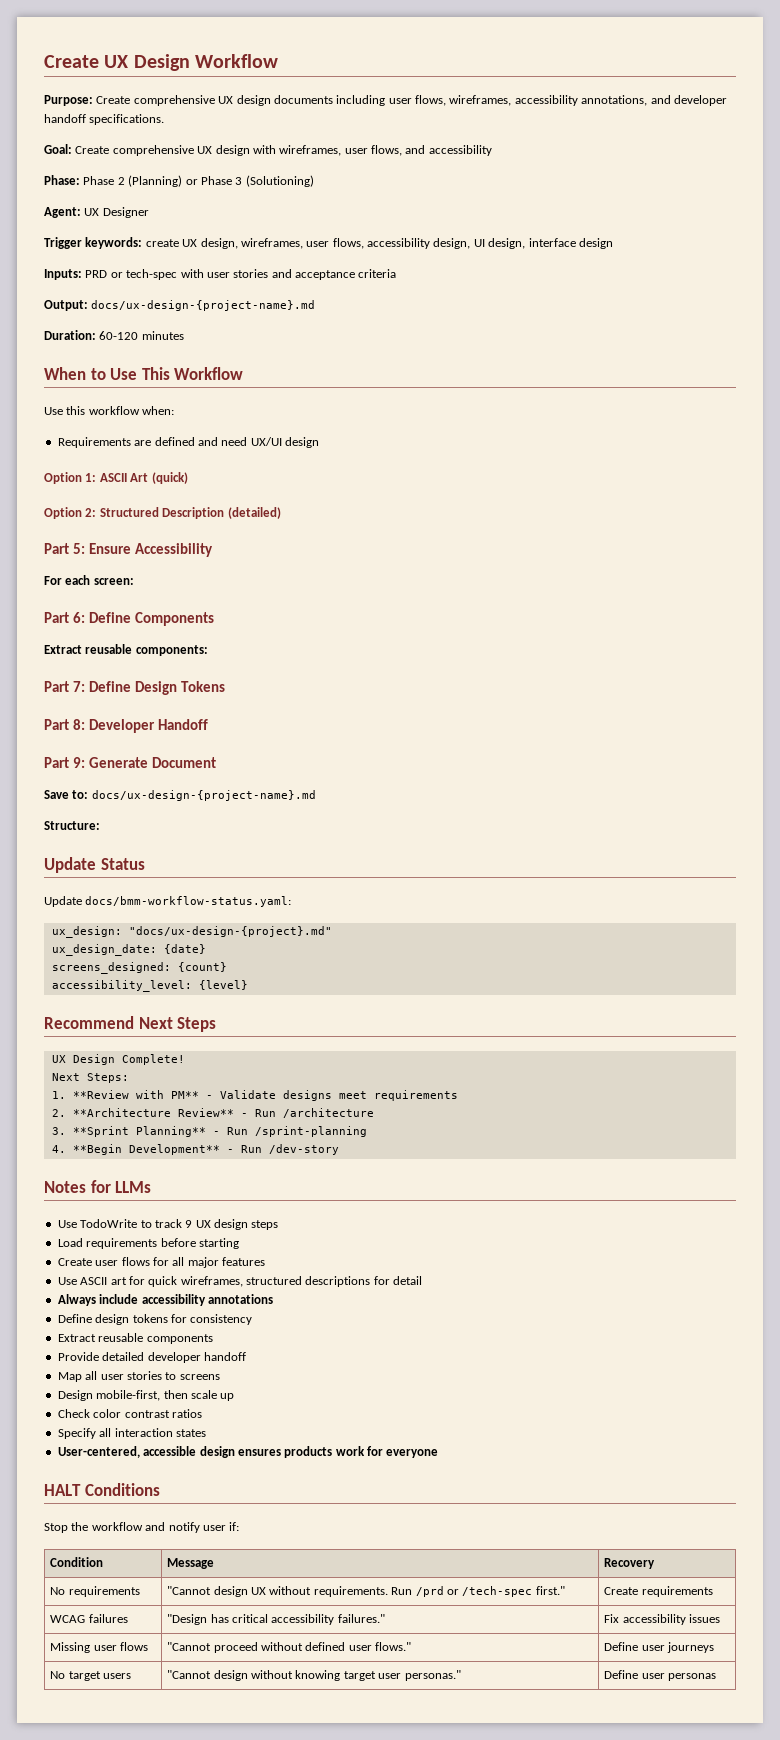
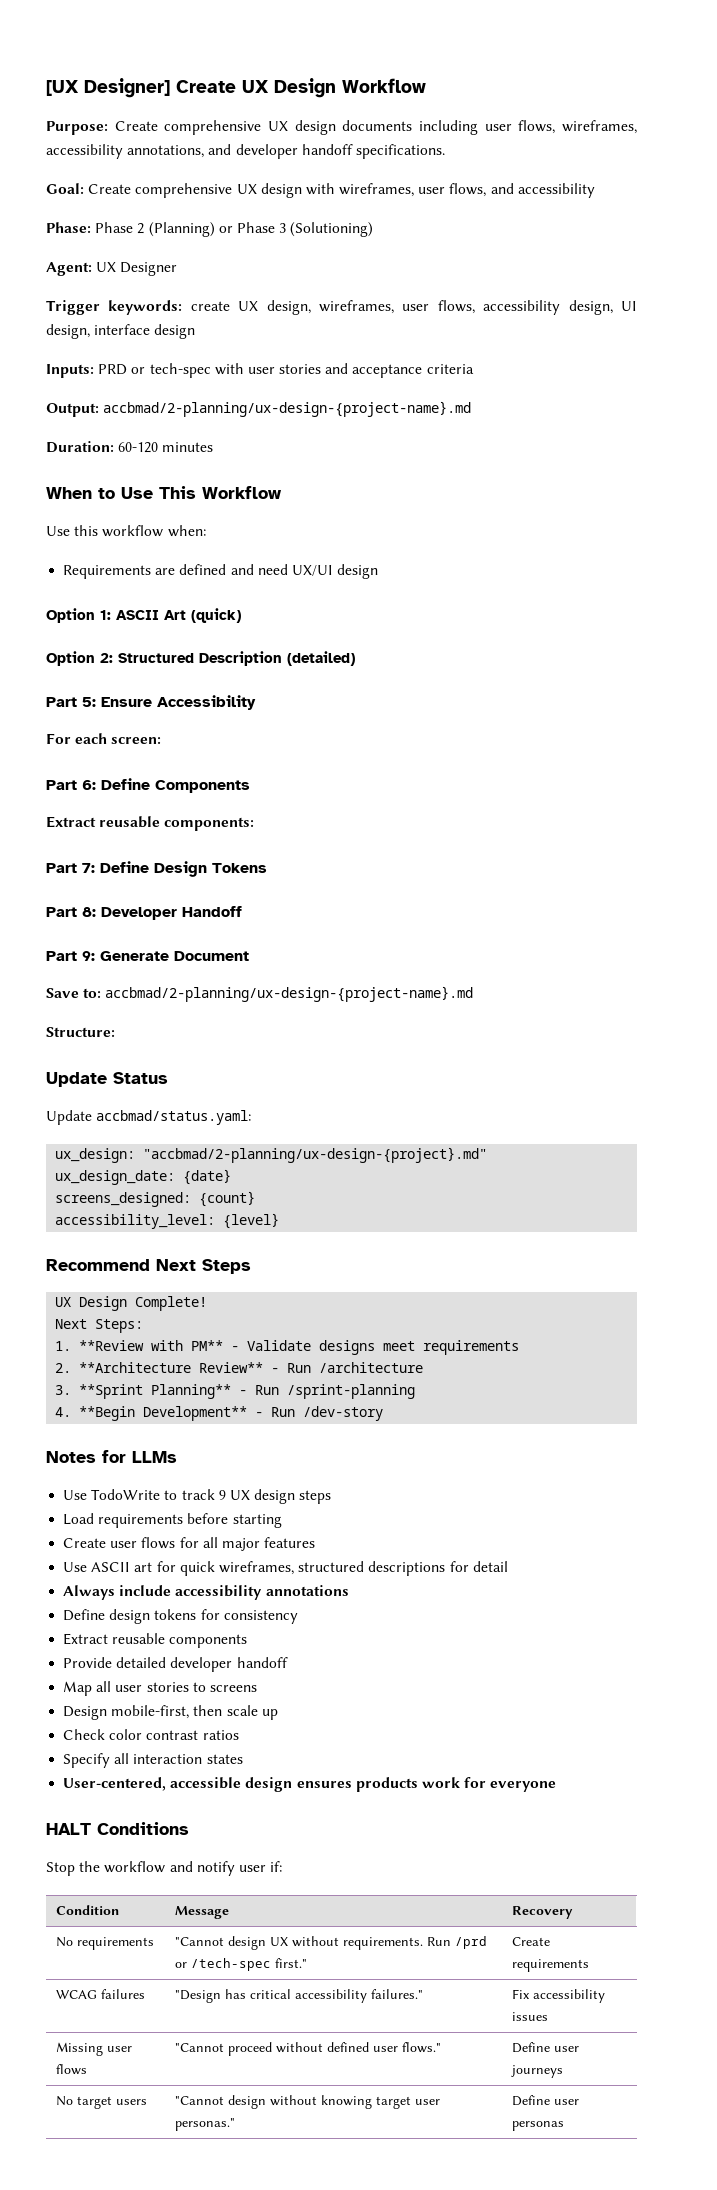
- Create UX Design Workflow
+ [UX Designer] Create UX Design Workflow
- Output: docs/ux-design-{project-name}.md
+ Output: accbmad/2-planning/ux-design-{project-name}.md
- Save to: docs/ux-design-{project-name}.md
+ Save to: accbmad/2-planning/ux-design-{project-name}.md
- Update docs/bmm-workflow-status.yaml:
+ Update accbmad/status.yaml:
- ux_design: "docs/ux-design-{project}.md"
+ ux_design: "accbmad/2-planning/ux-design-{project}.md"

